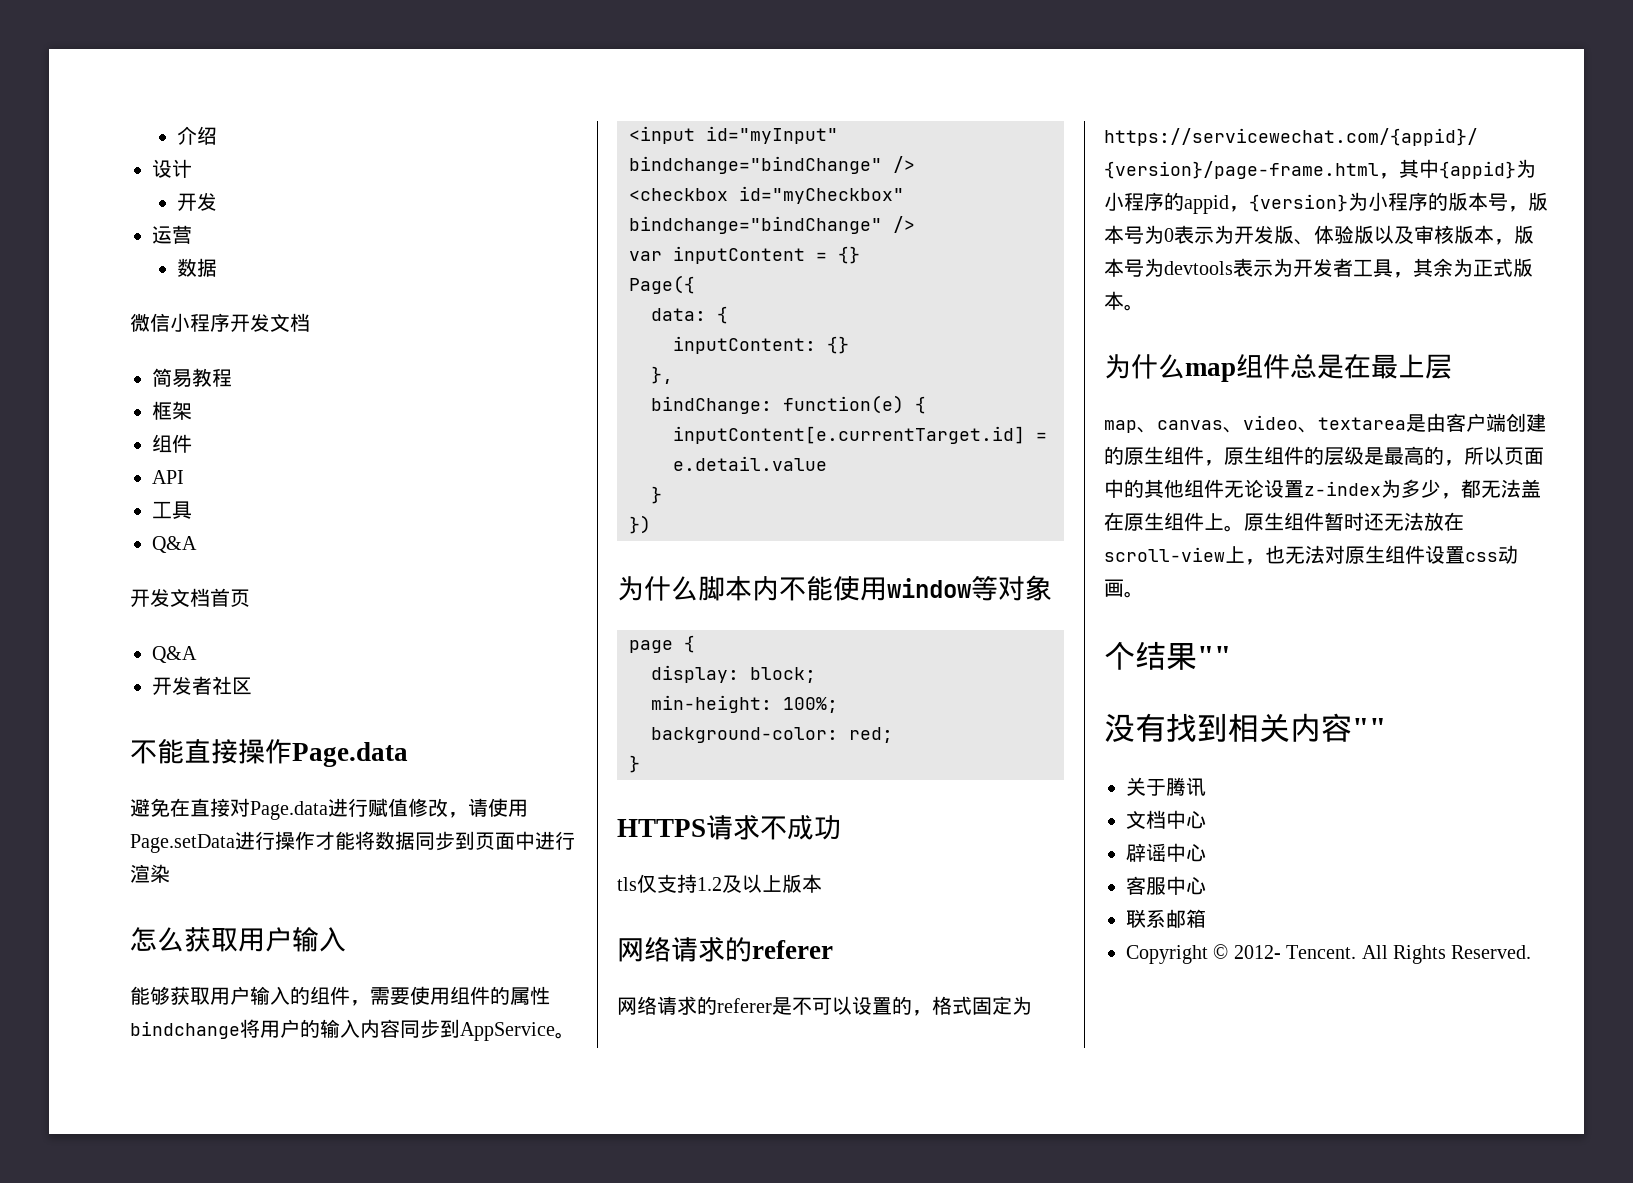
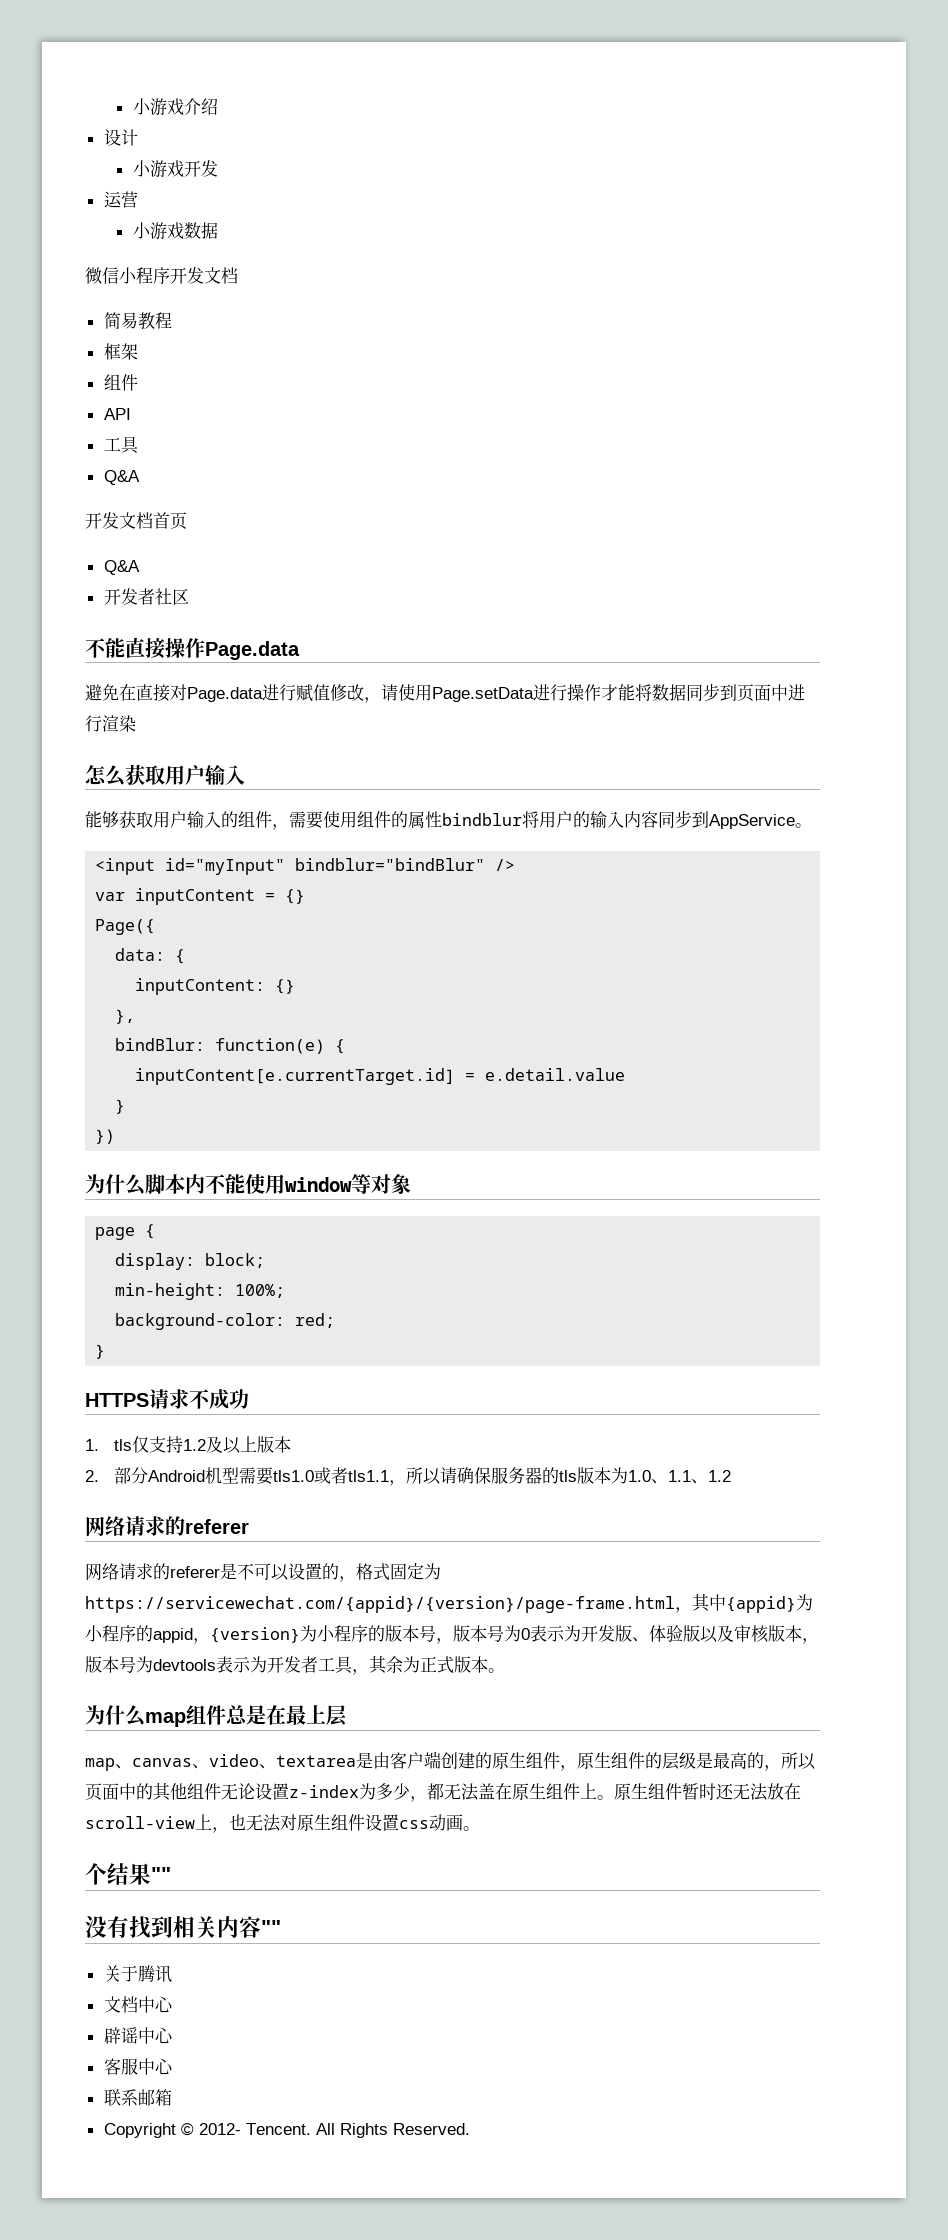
- 介绍
+ 小游戏介绍
  设计
- 开发
+ 小游戏开发
  运营
- 数据
+ 小游戏数据
- 能够获取用户输入的组件，需要使用组件的属性bindchange将用户的输入内容同步到AppService。
+ 能够获取用户输入的组件，需要使用组件的属性bindblur将用户的输入内容同步到AppService。
- <input id="myInput" bindchange="bindChange" />
- <checkbox id="myCheckbox" bindchange="bindChange" />
+ <input id="myInput" bindblur="bindBlur" />
- bindChange: function(e) {
+ bindBlur: function(e) {
- tls仅支持1.2及以上版本
+ 1. tls仅支持1.2及以上版本
+ 2.部分Android机型需要tls1.0或者tls1.1，所以请确保服务器的tls版本为1.0、1.1、1.2

